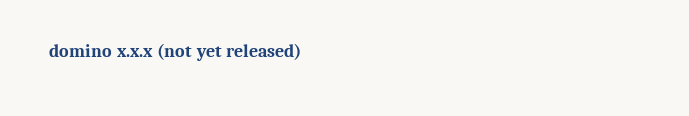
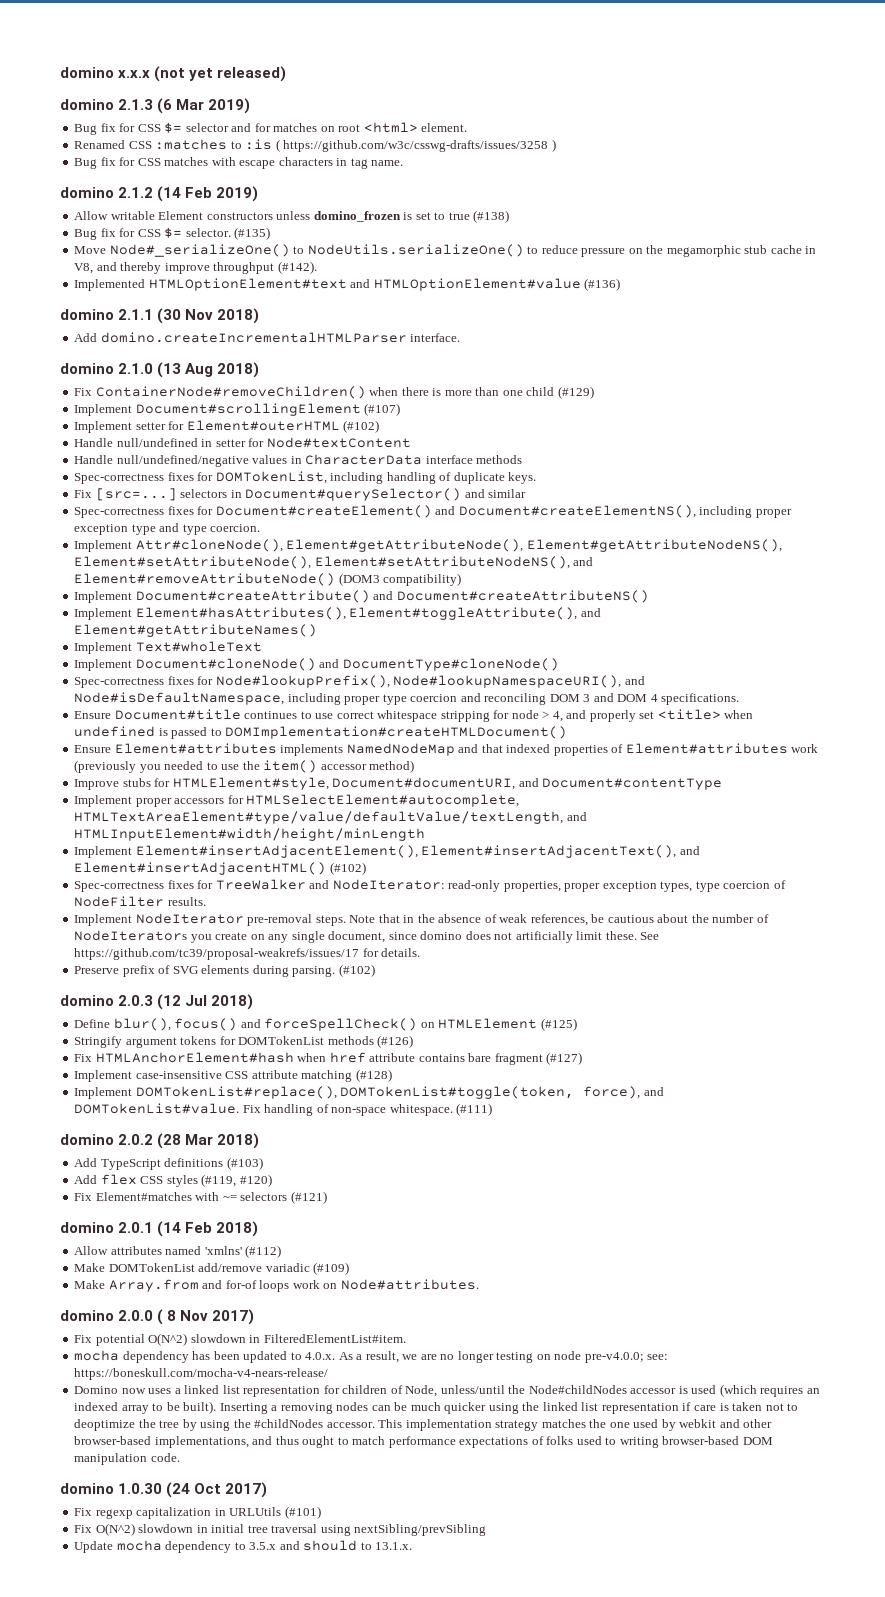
+ domino 2.1.3 (6 Mar 2019)
+ Bug fix for CSS $= selector and for matches on root <html> element.
+ Renamed CSS :matches to :is ( https://github.com/w3c/csswg-drafts/issues/3258 )
+ Bug fix for CSS matches with escape characters in tag name.
+ domino 2.1.2 (14 Feb 2019)
+ Allow writable Element constructors unless domino_frozen is set to true (#138)
+ Bug fix for CSS $= selector. (#135)
+ Move Node#_serializeOne() to NodeUtils.serializeOne() to reduce pressure on the megamorphic stub cache in V8, and thereby improve throughput (#142).
+ Implemented HTMLOptionElement#text and HTMLOptionElement#value (#136)
+ domino 2.1.1 (30 Nov 2018)
+ Add domino.createIncrementalHTMLParser interface.
+ domino 2.1.0 (13 Aug 2018)
+ Fix ContainerNode#removeChildren() when there is more than one child (#129)
+ Implement Document#scrollingElement (#107)
+ Implement setter for Element#outerHTML (#102)
+ Handle null/undefined in setter for Node#textContent
+ Handle null/undefined/negative values in CharacterData interface methods
+ Spec-correctness fixes for DOMTokenList, including handling of duplicate keys.
+ Fix [src=...] selectors in Document#querySelector() and similar
+ Spec-correctness fixes for Document#createElement() and Document#createElementNS(), including proper exception type and type coercion.
+ Implement Attr#cloneNode(), Element#getAttributeNode(), Element#getAttributeNodeNS(), Element#setAttributeNode(), Element#setAttributeNodeNS(), and Element#removeAttributeNode() (DOM3 compatibility)
+ Implement Document#createAttribute() and Document#createAttributeNS()
+ Implement Element#hasAttributes(), Element#toggleAttribute(), and Element#getAttributeNames()
+ Implement Text#wholeText
+ Implement Document#cloneNode() and DocumentType#cloneNode()
+ Spec-correctness fixes for Node#lookupPrefix(), Node#lookupNamespaceURI(), and Node#isDefaultNamespace, including proper type coercion and reconciling DOM 3 and DOM 4 specifications.
+ Ensure Document#title continues to use correct whitespace stripping for node > 4, and properly set <title> when undefined is passed to DOMImplementation#createHTMLDocument()
+ Ensure Element#attributes implements NamedNodeMap and that indexed properties of Element#attributes work (previously you needed to use the item() accessor method)
+ Improve stubs for HTMLElement#style, Document#documentURI, and Document#contentType
+ Implement proper accessors for HTMLSelectElement#autocomplete, HTMLTextAreaElement#type/value/defaultValue/textLength, and HTMLInputElement#width/height/minLength
+ Implement Element#insertAdjacentElement(), Element#insertAdjacentText(), and Element#insertAdjacentHTML() (#102)
+ Spec-correctness fixes for TreeWalker and NodeIterator: read-only properties, proper exception types, type coercion of NodeFilter results.
+ Implement NodeIterator pre-removal steps. Note that in the absence of weak references, be cautious about the number of NodeIterators you create on any single document, since domino does not artificially limit these. See https://github.com/tc39/proposal-weakrefs/issues/17 for details.
+ Preserve prefix of SVG elements during parsing. (#102)
+ domino 2.0.3 (12 Jul 2018)
+ Define blur(), focus() and forceSpellCheck() on HTMLElement (#125)
+ Stringify argument tokens for DOMTokenList methods (#126)
+ Fix HTMLAnchorElement#hash when href attribute contains bare fragment (#127)
+ Implement case-insensitive CSS attribute matching (#128)
+ Implement DOMTokenList#replace(), DOMTokenList#toggle(token, force), and DOMTokenList#value. Fix handling of non-space whitespace. (#111)
+ domino 2.0.2 (28 Mar 2018)
+ Add TypeScript definitions (#103)
+ Add flex CSS styles (#119, #120)
+ Fix Element#matches with ~= selectors (#121)
+ domino 2.0.1 (14 Feb 2018)
+ Allow attributes named 'xmlns' (#112)
+ Make DOMTokenList add/remove variadic (#109)
+ Make Array.from and for-of loops work on Node#attributes.
+ domino 2.0.0 ( 8 Nov 2017)
+ Fix potential O(N^2) slowdown in FilteredElementList#item.
+ mocha dependency has been updated to 4.0.x. As a result, we are no longer testing on node pre-v4.0.0; see: https://boneskull.com/mocha-v4-nears-release/
+ Domino now uses a linked list representation for children of Node, unless/until the Node#childNodes accessor is used (which requires an indexed array to be built). Inserting a removing nodes can be much quicker using the linked list representation if care is taken not to deoptimize the tree by using the #childNodes accessor. This implementation strategy matches the one used by webkit and other browser-based implementations, and thus ought to match performance expectations of folks used to writing browser-based DOM manipulation code.
+ domino 1.0.30 (24 Oct 2017)
+ Fix regexp capitalization in URLUtils (#101)
+ Fix O(N^2) slowdown in initial tree traversal using nextSibling/prevSibling
+ Update mocha dependency to 3.5.x and should to 13.1.x.

